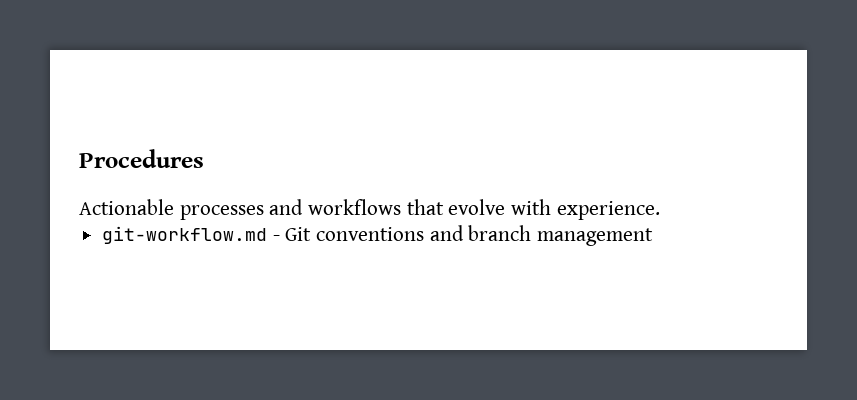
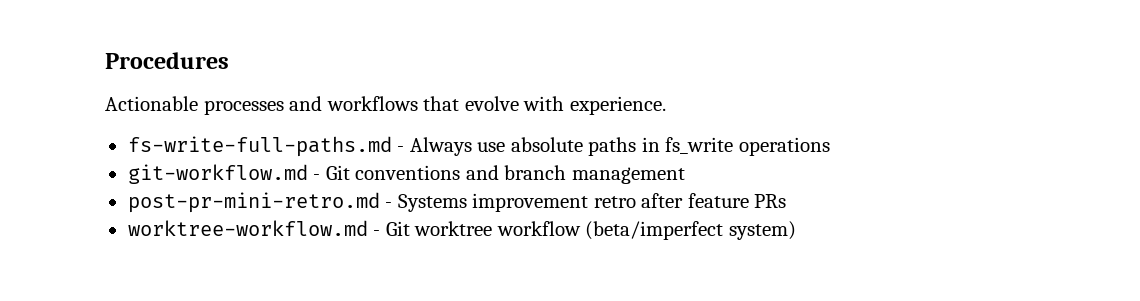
+ fs-write-full-paths.md - Always use absolute paths in fs_write operations
+ post-pr-mini-retro.md - Systems improvement retro after feature PRs
+ worktree-workflow.md - Git worktree workflow (beta/imperfect system)

